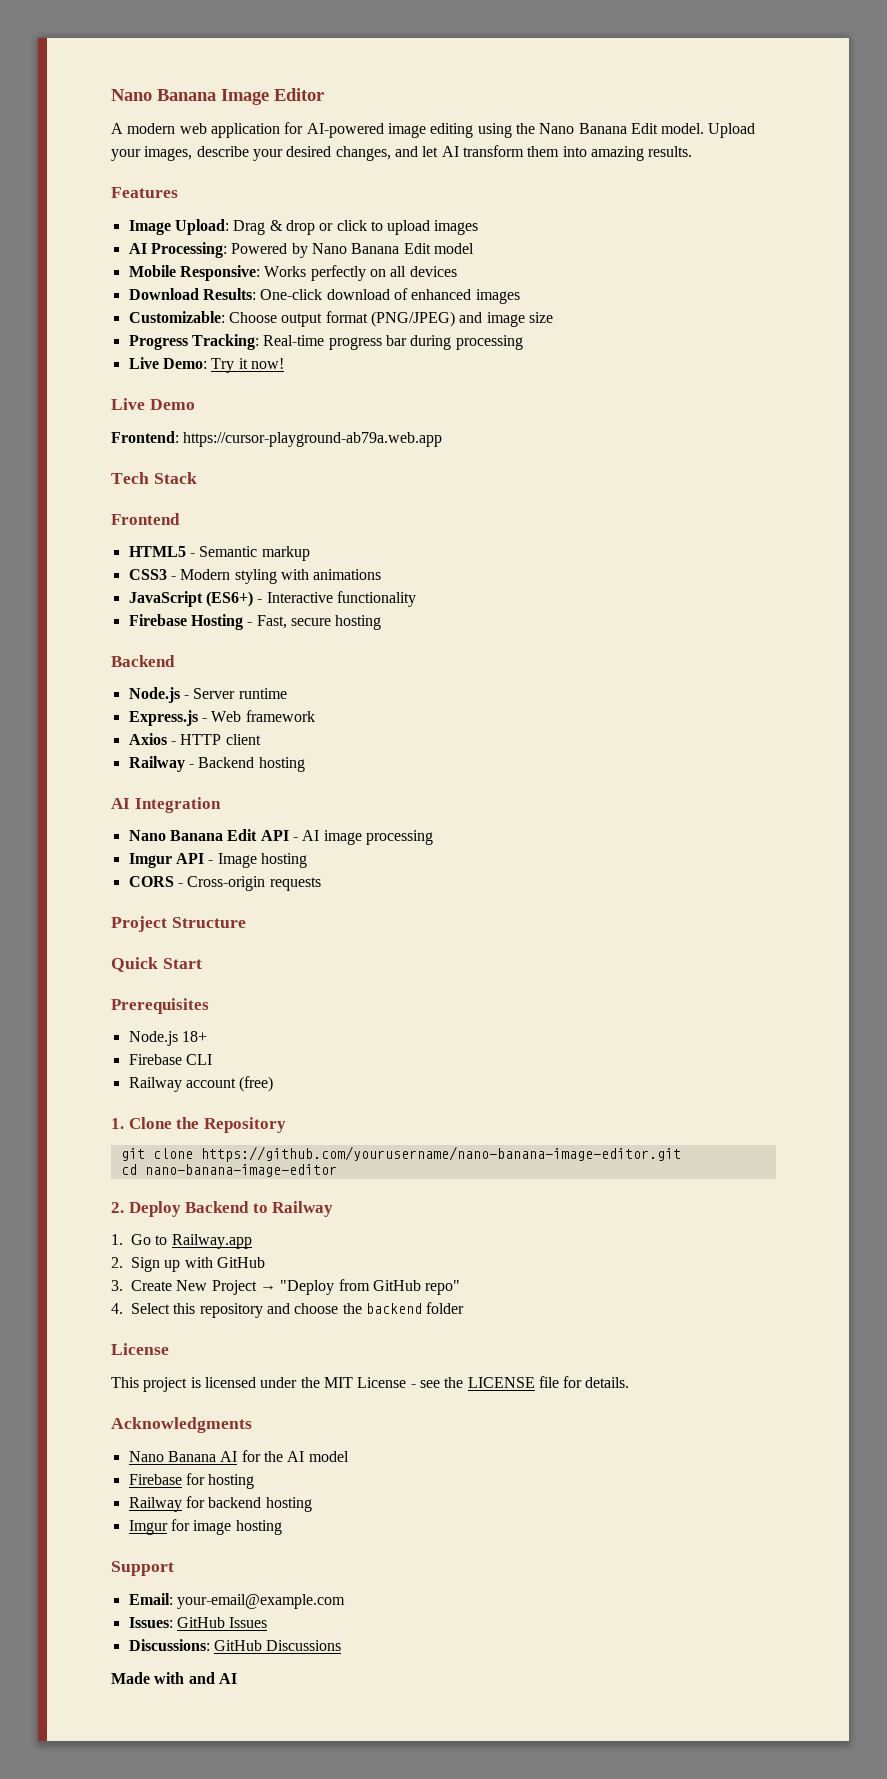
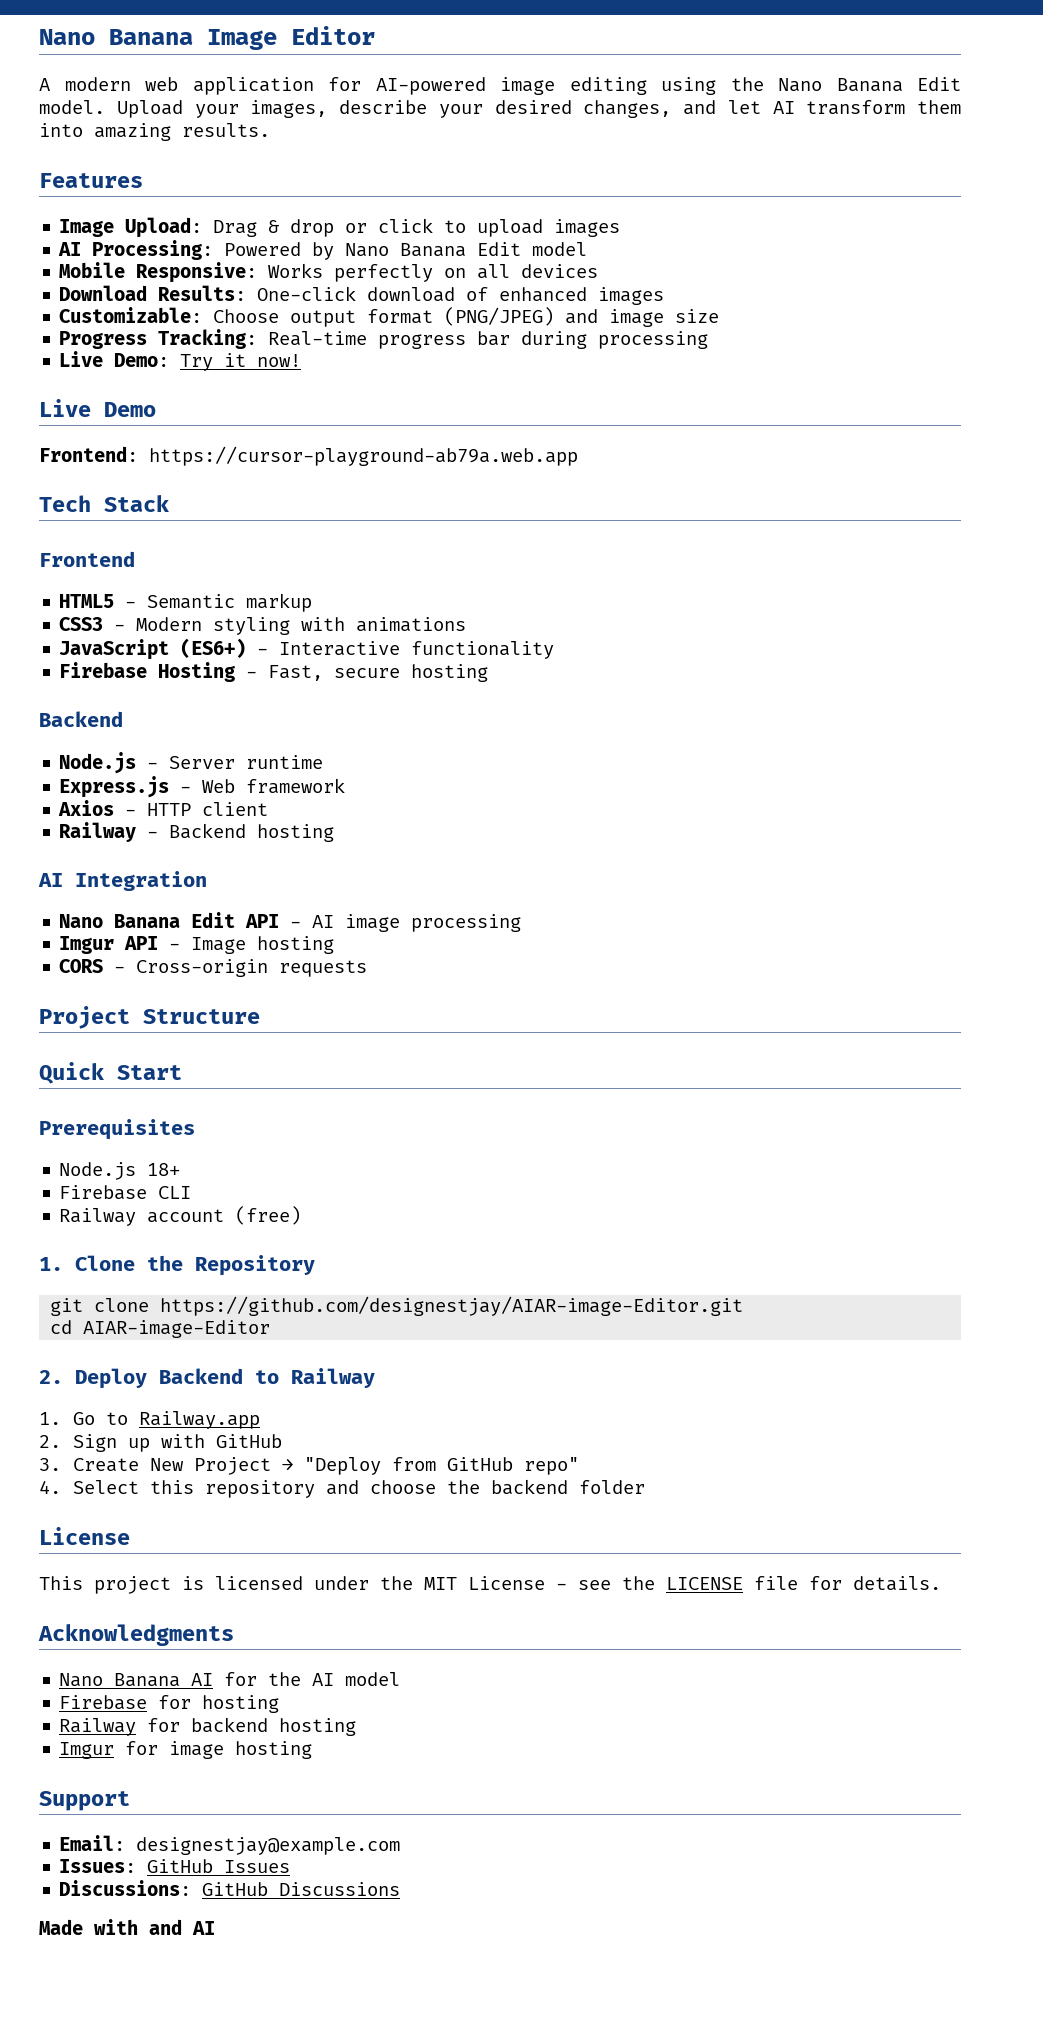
- git clone https://github.com/yourusername/nano-banana-image-editor.git
+ git clone https://github.com/designestjay/AIAR-image-Editor.git
- cd nano-banana-image-editor
+ cd AIAR-image-Editor
- Email: your-email@example.com
+ Email: designestjay@example.com

